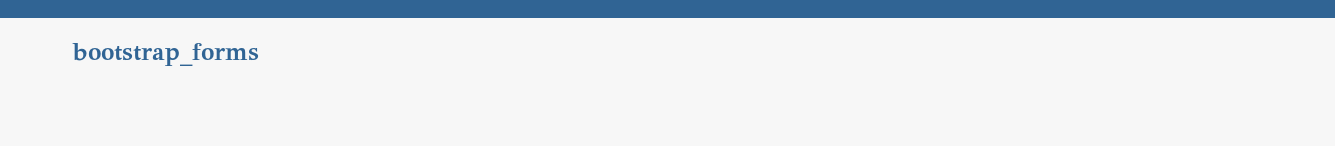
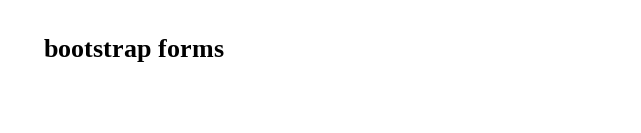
- bootstrap_forms
+ bootstrap forms

